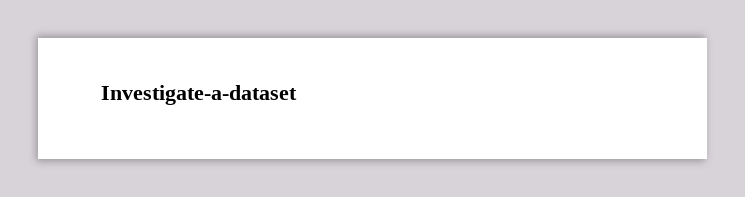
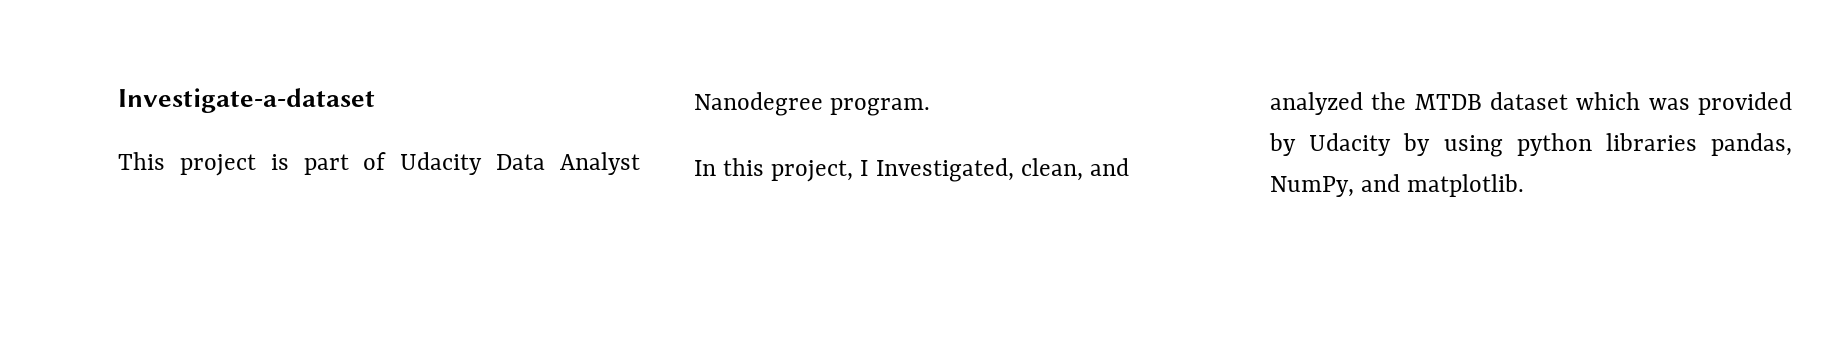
+ This project is part of Udacity Data Analyst Nanodegree program.
+ In this project, I Investigated, clean, and analyzed the MTDB dataset which was provided by Udacity by using python libraries pandas, NumPy, and matplotlib.

